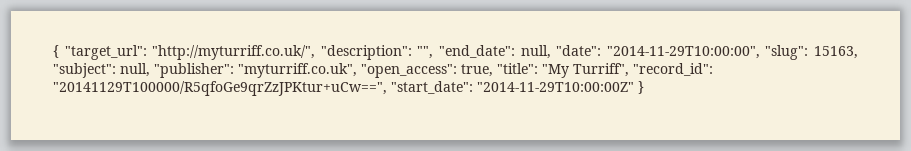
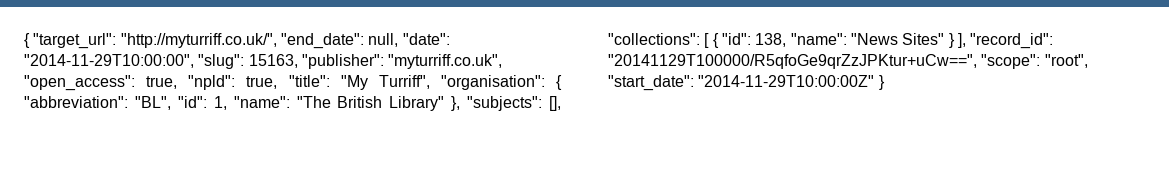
- { "target_url": "http://myturriff.co.uk/", "description": "", "end_date": null, "date": "2014-11-29T10:00:00", "slug": 15163, "subject": null, "publisher": "myturriff.co.uk", "open_access": true, "title": "My Turriff", "record_id": "20141129T100000/R5qfoGe9qrZzJPKtur+uCw==", "start_date": "2014-11-29T10:00:00Z" }
+ { "target_url": "http://myturriff.co.uk/", "end_date": null, "date": "2014-11-29T10:00:00", "slug": 15163, "publisher": "myturriff.co.uk", "open_access": true, "npld": true, "title": "My Turriff", "organisation": { "abbreviation": "BL", "id": 1, "name": "The British Library" }, "subjects": [], "collections": [ { "id": 138, "name": "News Sites" } ], "record_id": "20141129T100000/R5qfoGe9qrZzJPKtur+uCw==", "scope": "root", "start_date": "2014-11-29T10:00:00Z" }

